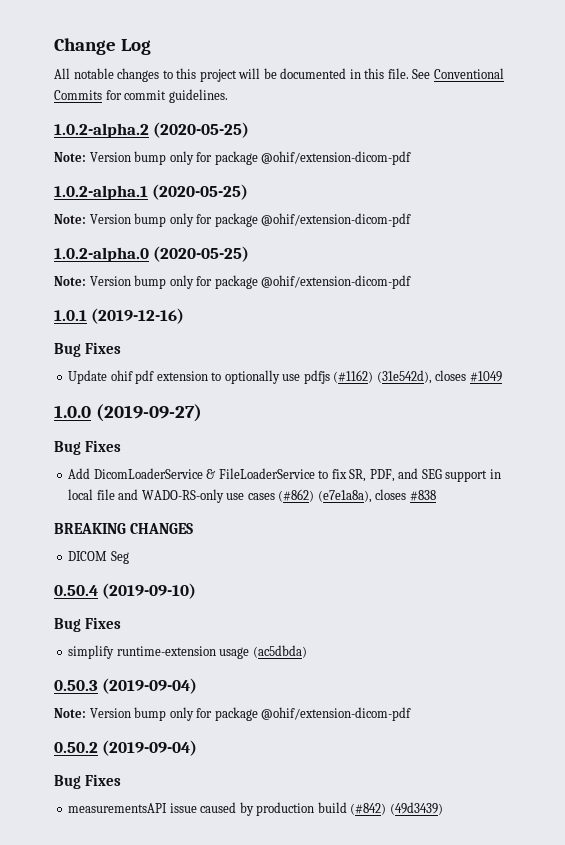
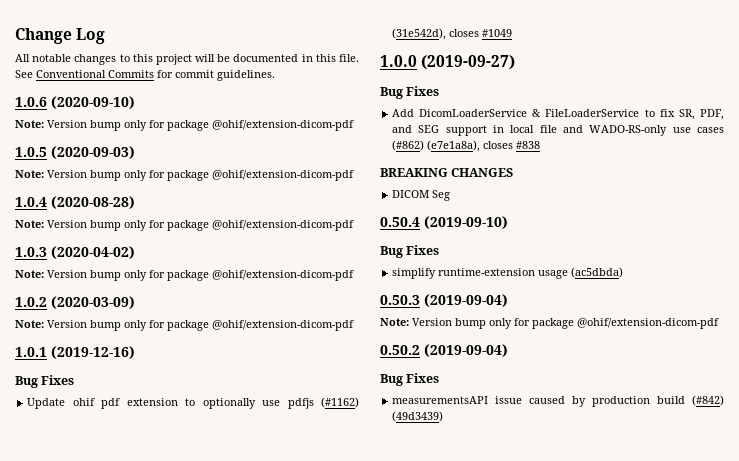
- 1.0.2-alpha.2 (2020-05-25)
+ 1.0.6 (2020-09-10)
  Note: Version bump only for package @ohif/extension-dicom-pdf
- 1.0.2-alpha.1 (2020-05-25)
+ 1.0.5 (2020-09-03)
  Note: Version bump only for package @ohif/extension-dicom-pdf
- 1.0.2-alpha.0 (2020-05-25)
+ 1.0.4 (2020-08-28)
+ Note: Version bump only for package @ohif/extension-dicom-pdf
+ 1.0.3 (2020-04-02)
+ Note: Version bump only for package @ohif/extension-dicom-pdf
+ 1.0.2 (2020-03-09)

